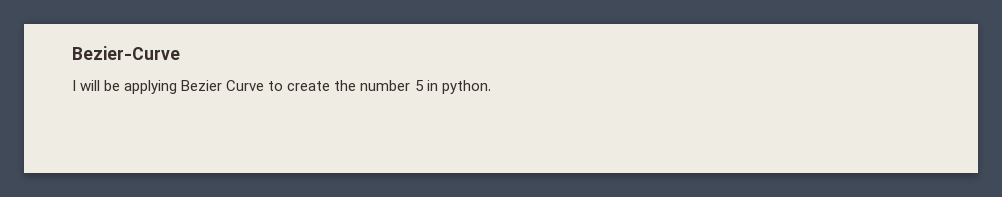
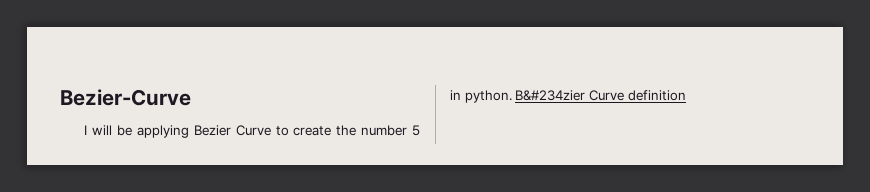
+ B&#234zier Curve definition

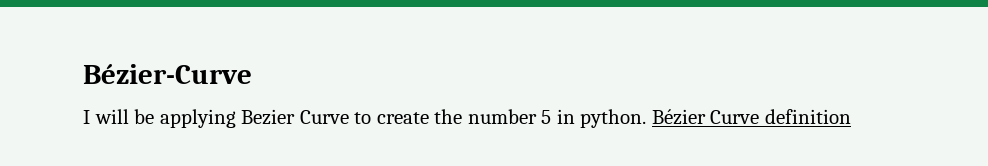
- Bezier-Curve
+ Bézier-Curve
- B&#234zier Curve definition
+ Bézier Curve definition

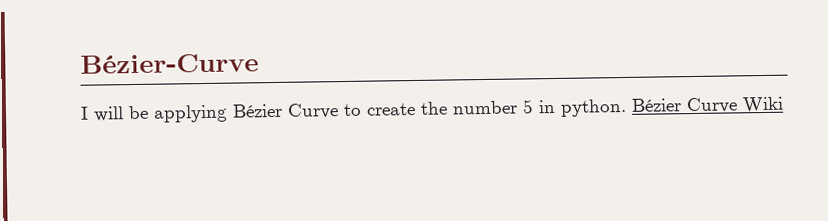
- I will be applying Bezier Curve to create the number 5 in python.
+ I will be applying Bézier Curve to create the number 5 in python.
- Bézier Curve definition
+ Bézier Curve Wiki

